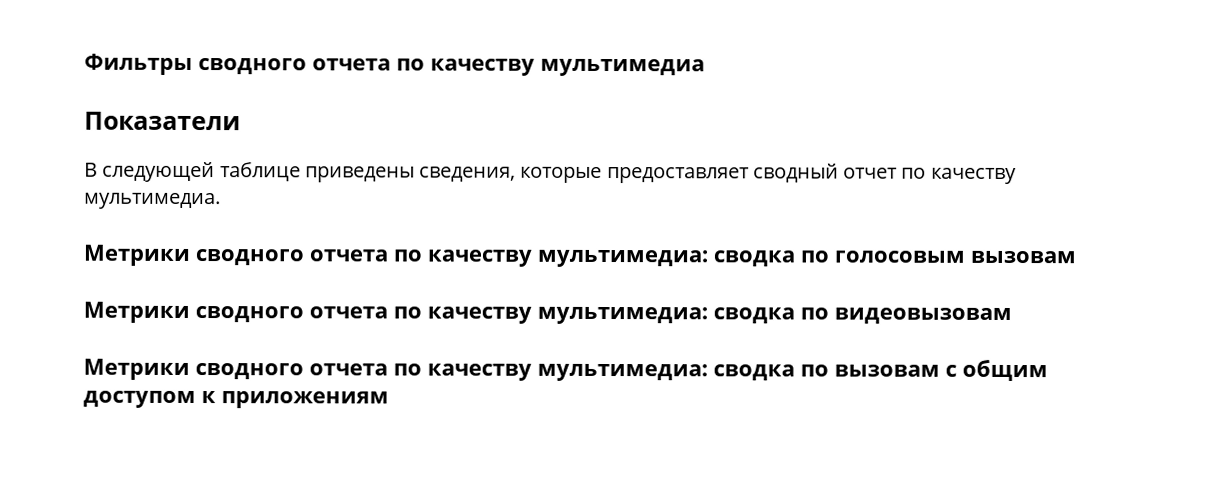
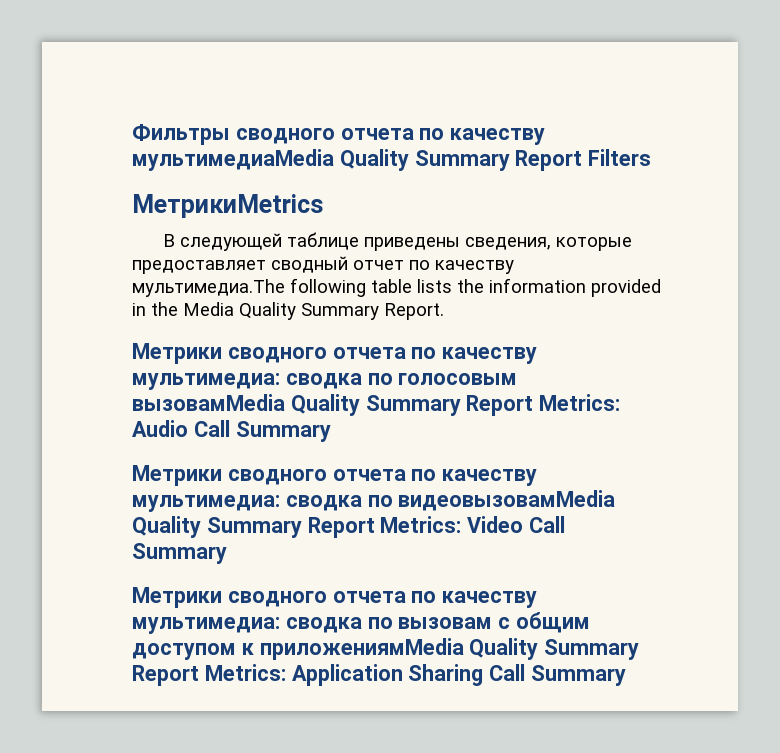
- Фильтры сводного отчета по качеству мультимедиа
- Показатели
+ Фильтры сводного отчета по качеству мультимедиаMedia Quality Summary Report Filters
+ МетрикиMetrics
- В следующей таблице приведены сведения, которые предоставляет сводный отчет по качеству мультимедиа.
+ В следующей таблице приведены сведения, которые предоставляет сводный отчет по качеству мультимедиа.The following table lists the information provided in the Media Quality Summary Report.
- Метрики сводного отчета по качеству мультимедиа: сводка по голосовым вызовам
- Метрики сводного отчета по качеству мультимедиа: сводка по видеовызовам
+ Метрики сводного отчета по качеству мультимедиа: сводка по голосовым вызовамMedia Quality Summary Report Metrics: Audio Call Summary
+ Метрики сводного отчета по качеству мультимедиа: сводка по видеовызовамMedia Quality Summary Report Metrics: Video Call Summary
- Метрики сводного отчета по качеству мультимедиа: сводка по вызовам с общим доступом к приложениям
+ Метрики сводного отчета по качеству мультимедиа: сводка по вызовам с общим доступом к приложениямMedia Quality Summary Report Metrics: Application Sharing Call Summary

